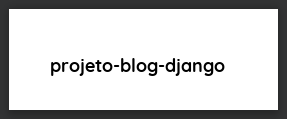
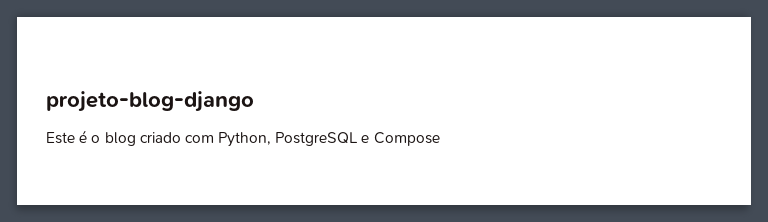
+ Este é o blog criado com Python, PostgreSQL e Compose

